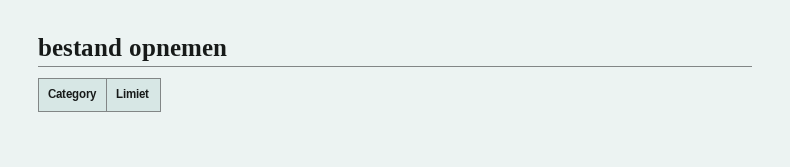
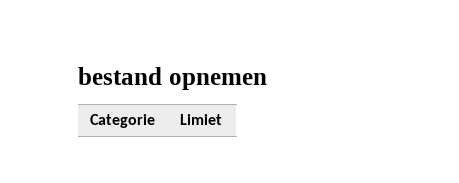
- Category | Limiet
+ Categorie | Limiet

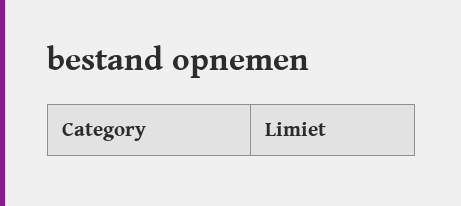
- Categorie | Limiet
+ Category | Limiet

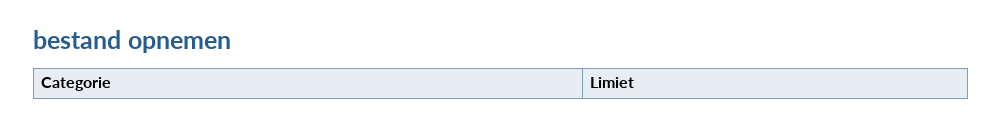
- Category | Limiet
+ Categorie | Limiet

